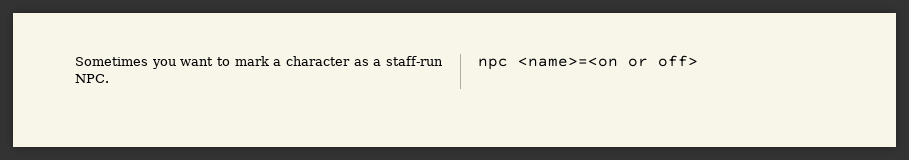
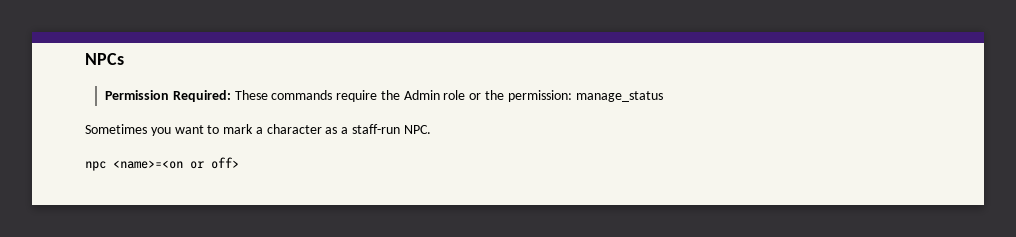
+ NPCs
+ Permission Required: These commands require the Admin role or the permission: manage_status

